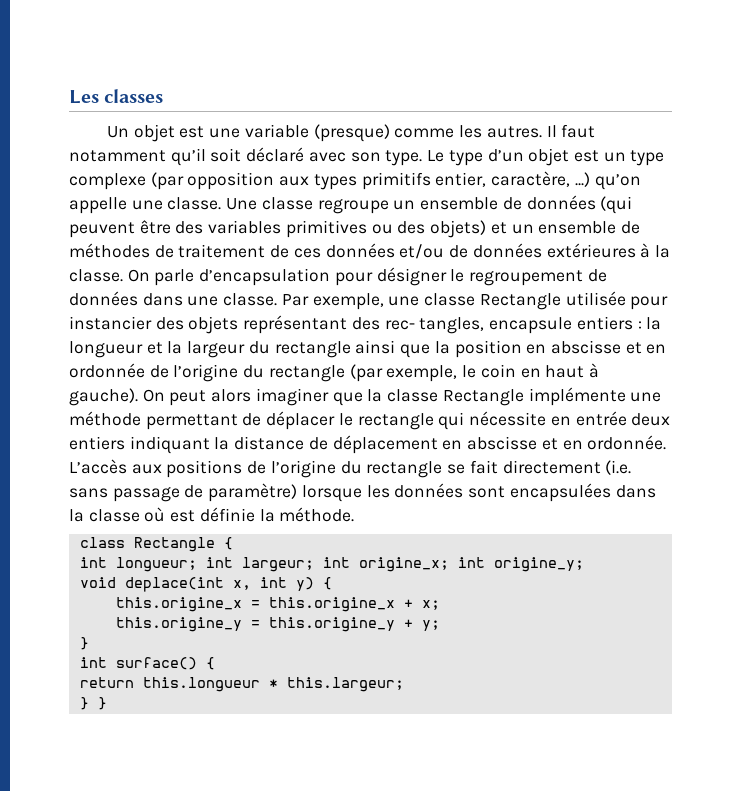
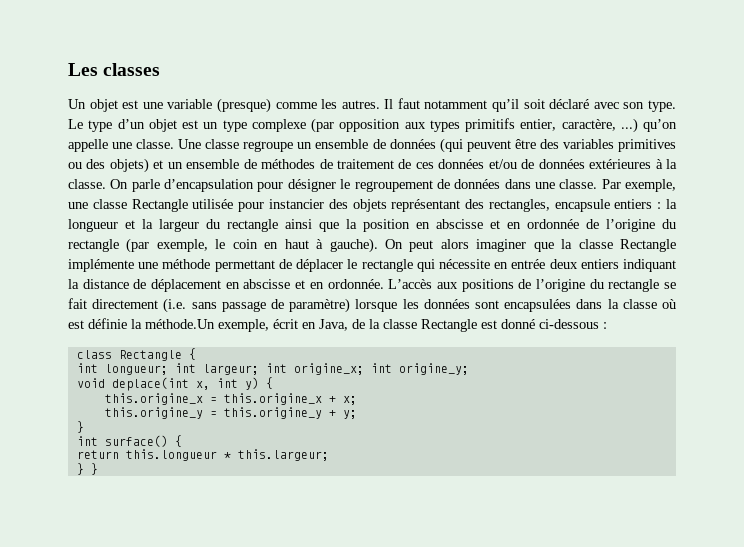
- Par exemple, une classe Rectangle utilisée pour instancier des objets représentant des rec- tangles, encapsule entiers : la longueur et la largeur du rectangle ainsi que la position en abscisse et en ordonnée de l’origine du rectangle (par exemple, le coin en haut à gauche).
+ Par exemple, une classe Rectangle utilisée pour instancier des objets représentant des rectangles, encapsule entiers : la longueur et la largeur du rectangle ainsi que la position en abscisse et en ordonnée de l’origine du rectangle (par exemple, le coin en haut à gauche).
- L’accès aux positions de l’origine du rectangle se fait directement (i.e. sans passage de paramètre) lorsque les données sont encapsulées dans la classe où est définie la méthode.
+ L’accès aux positions de l’origine du rectangle se fait directement (i.e. sans passage de paramètre) lorsque les données sont encapsulées dans la classe où est définie la méthode.Un exemple, écrit en Java, de la classe Rectangle est donné ci-dessous :

